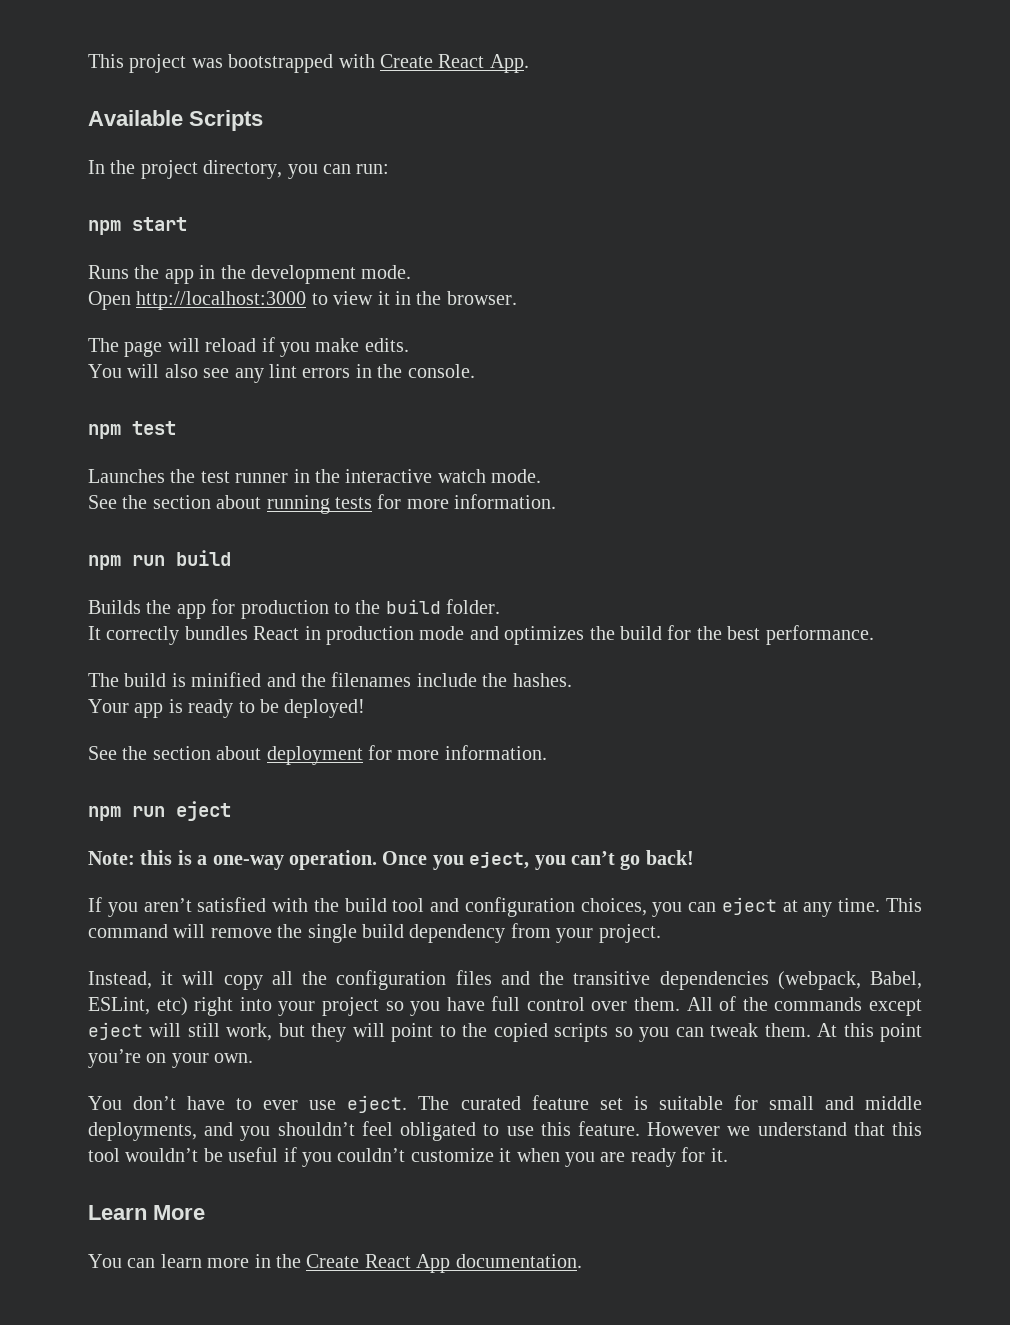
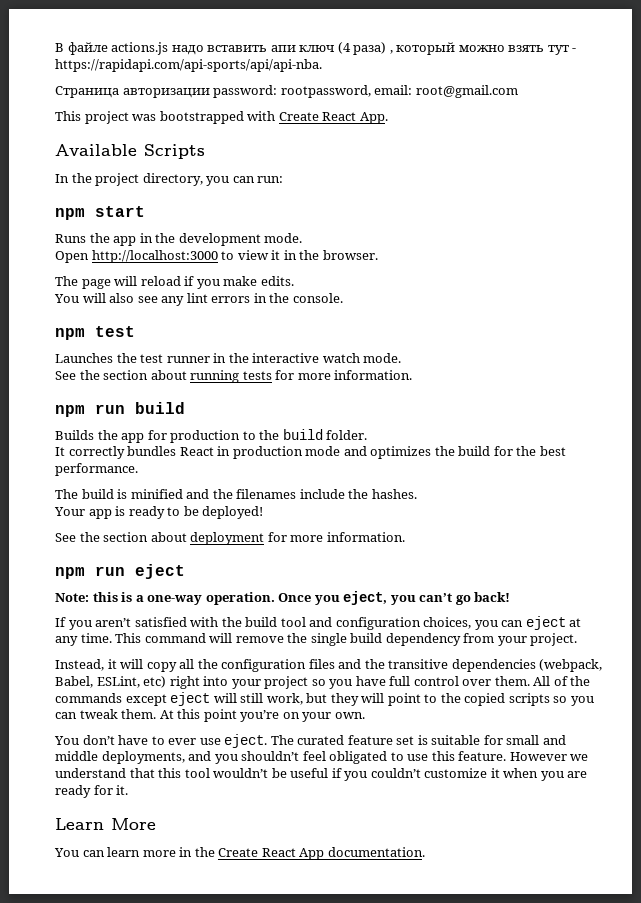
+ В файле actions.js надо вставить апи ключ (4 раза) , который можно взять тут - https://rapidapi.com/api-sports/api/api-nba.
+ Страница авторизации password: rootpassword, email: root@gmail.com

